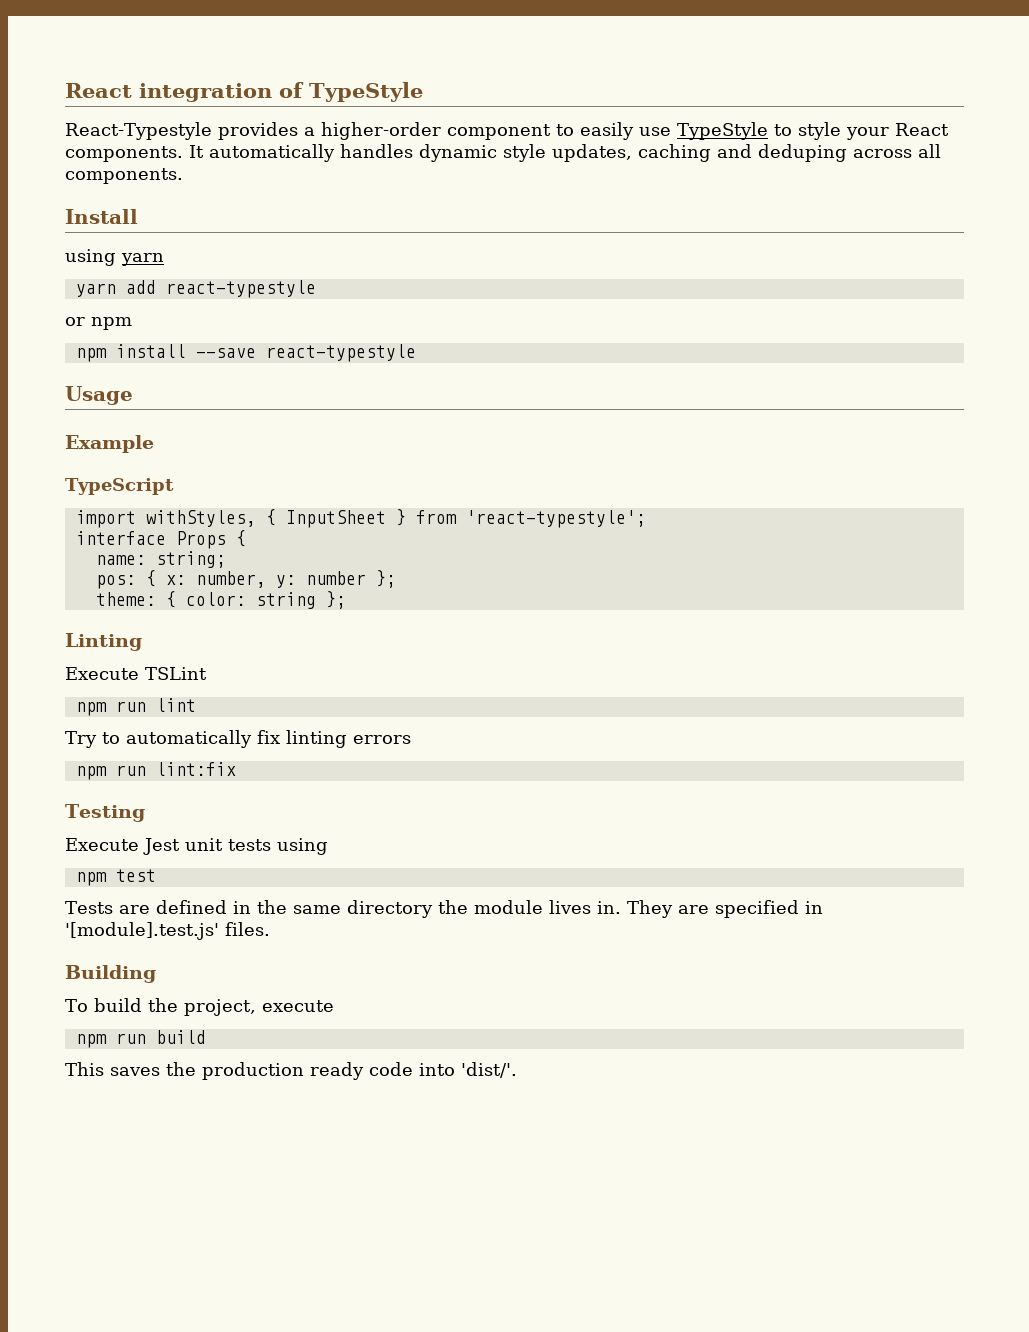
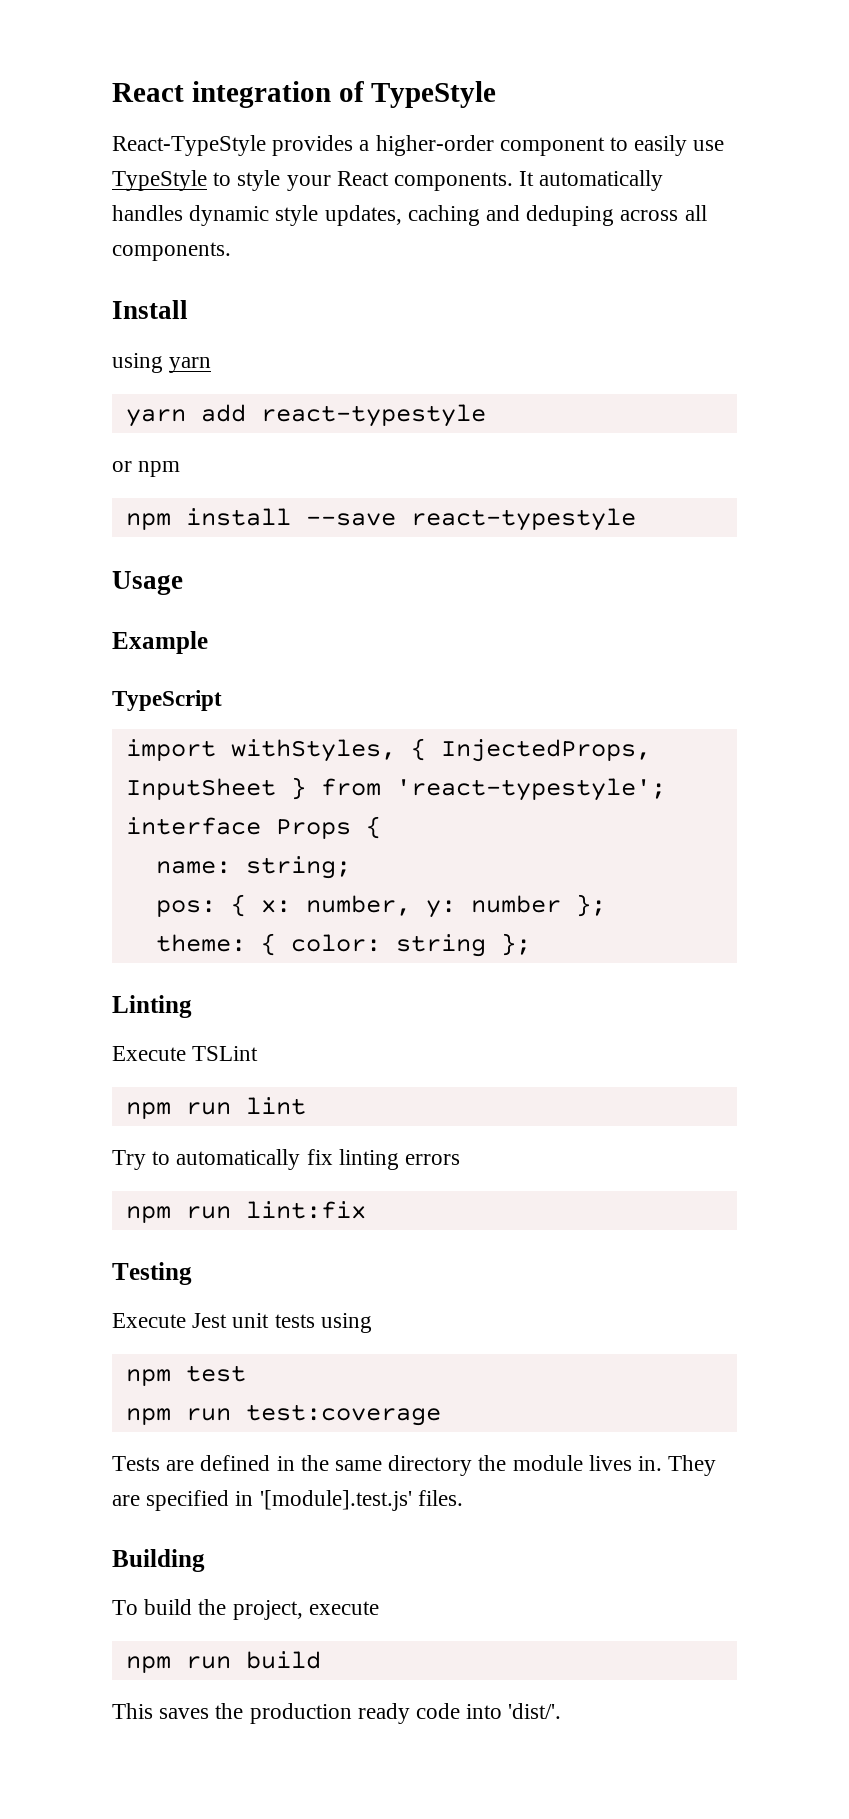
- React-Typestyle provides a higher-order component to easily use TypeStyle to style your React components.
+ React-TypeStyle provides a higher-order component to easily use TypeStyle to style your React components.
- import withStyles, { InputSheet } from 'react-typestyle';
+ import withStyles, { InjectedProps, InputSheet } from 'react-typestyle';
+ npm run test:coverage

